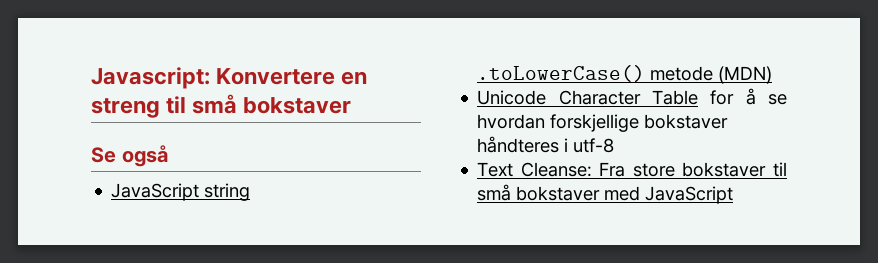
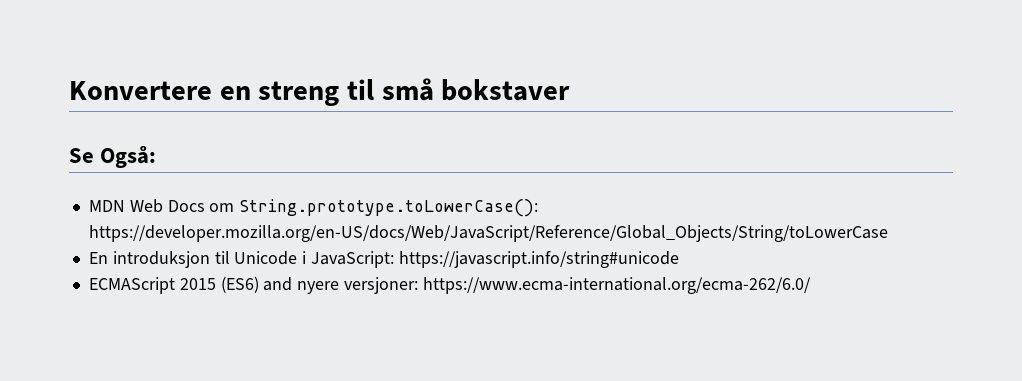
- Javascript: Konvertere en streng til små bokstaver
+ Konvertere en streng til små bokstaver
- Se også
- JavaScript string .toLowerCase() metode (MDN)
- Unicode Character Table for å se hvordan forskjellige bokstaver håndteres i utf-8
- Text Cleanse: Fra store bokstaver til små bokstaver med JavaScript
+ Se Også:
+ MDN Web Docs om String.prototype.toLowerCase(): https://developer.mozilla.org/en-US/docs/Web/JavaScript/Reference/Global_Objects/String/toLowerCase
+ En introduksjon til Unicode i JavaScript: https://javascript.info/string#unicode
+ ECMAScript 2015 (ES6) and nyere versjoner: https://www.ecma-international.org/ecma-262/6.0/

